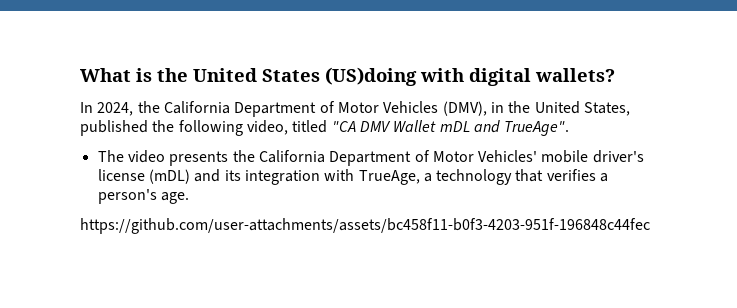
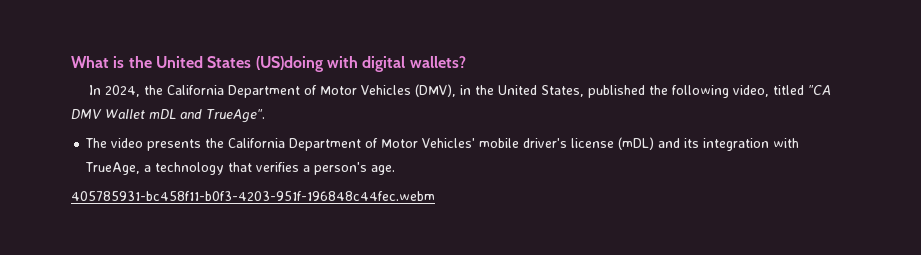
- https://github.com/user-attachments/assets/bc458f11-b0f3-4203-951f-196848c44fec
+ 405785931-bc458f11-b0f3-4203-951f-196848c44fec.webm

